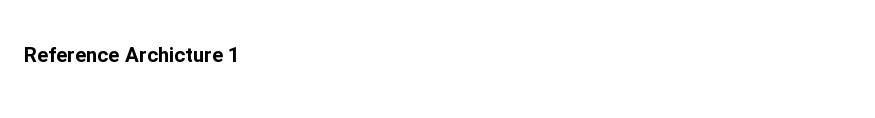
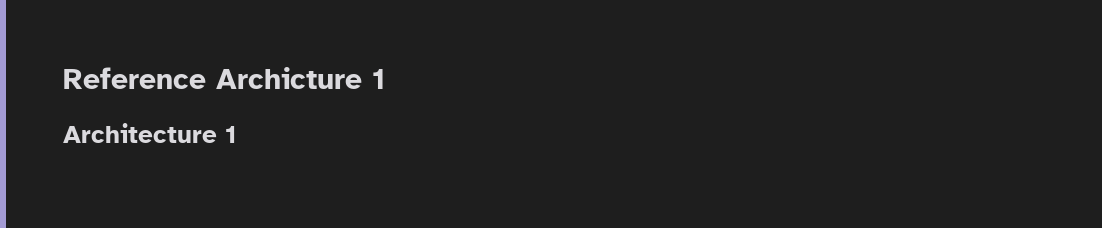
+ Architecture 1

